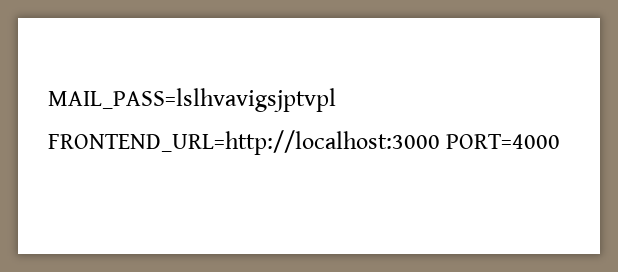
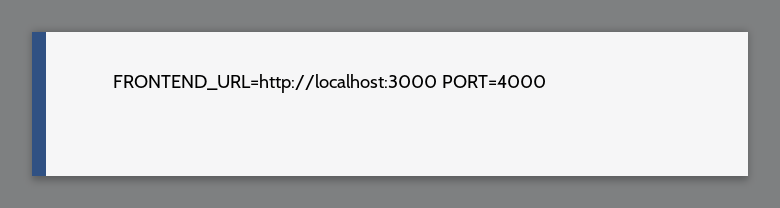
- MAIL_PASS=lslhvavigsjptvpl

